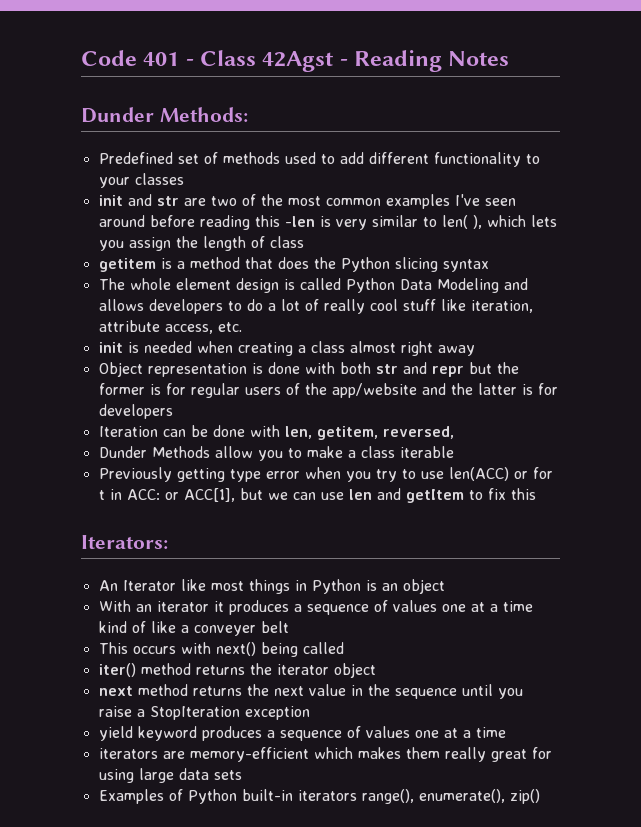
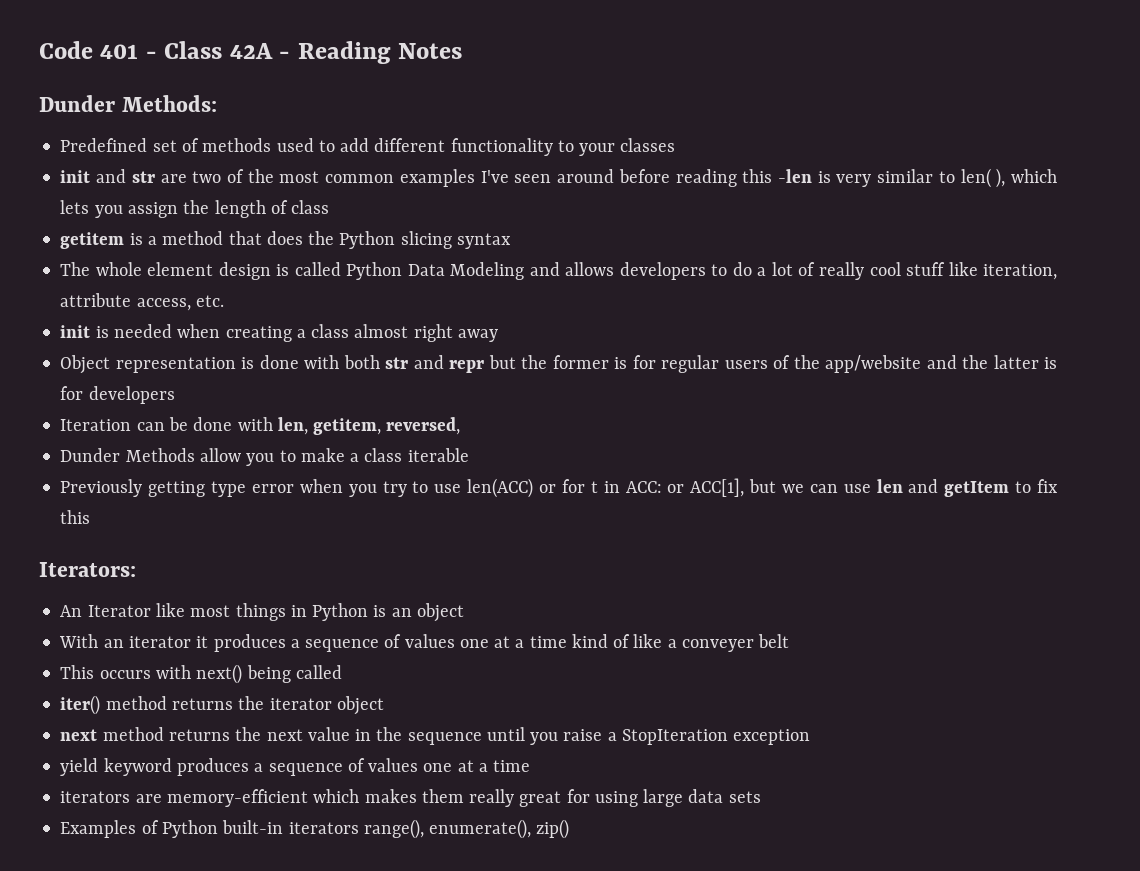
- Code 401 - Class 42Agst - Reading Notes
+ Code 401 - Class 42A - Reading Notes

